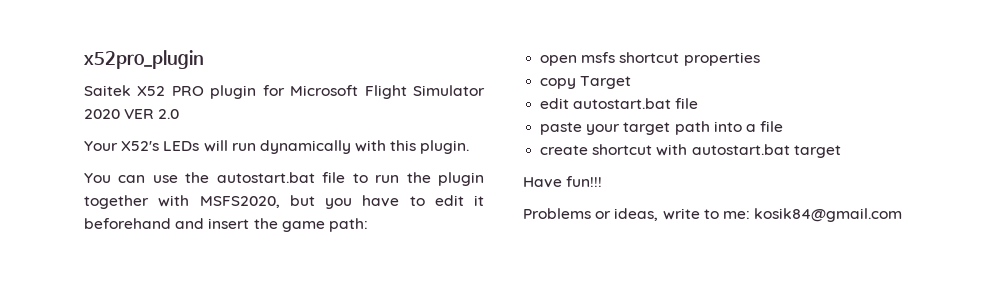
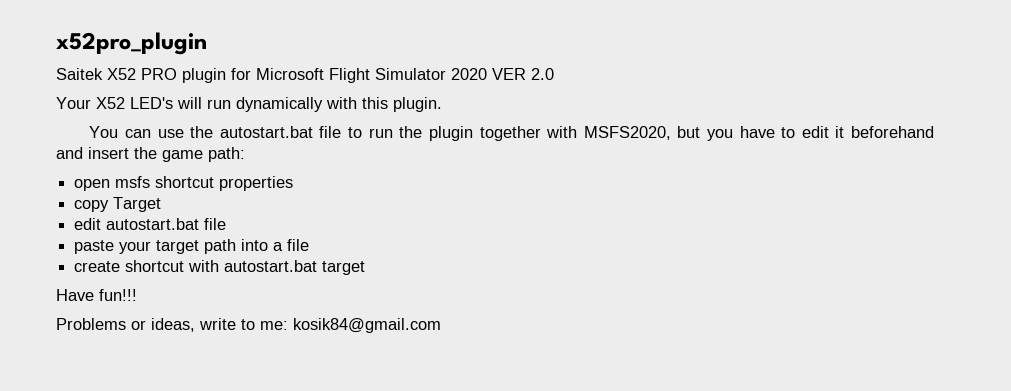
- Your X52's LEDs will run dynamically with this plugin.
+ Your X52 LED's will run dynamically with this plugin.

